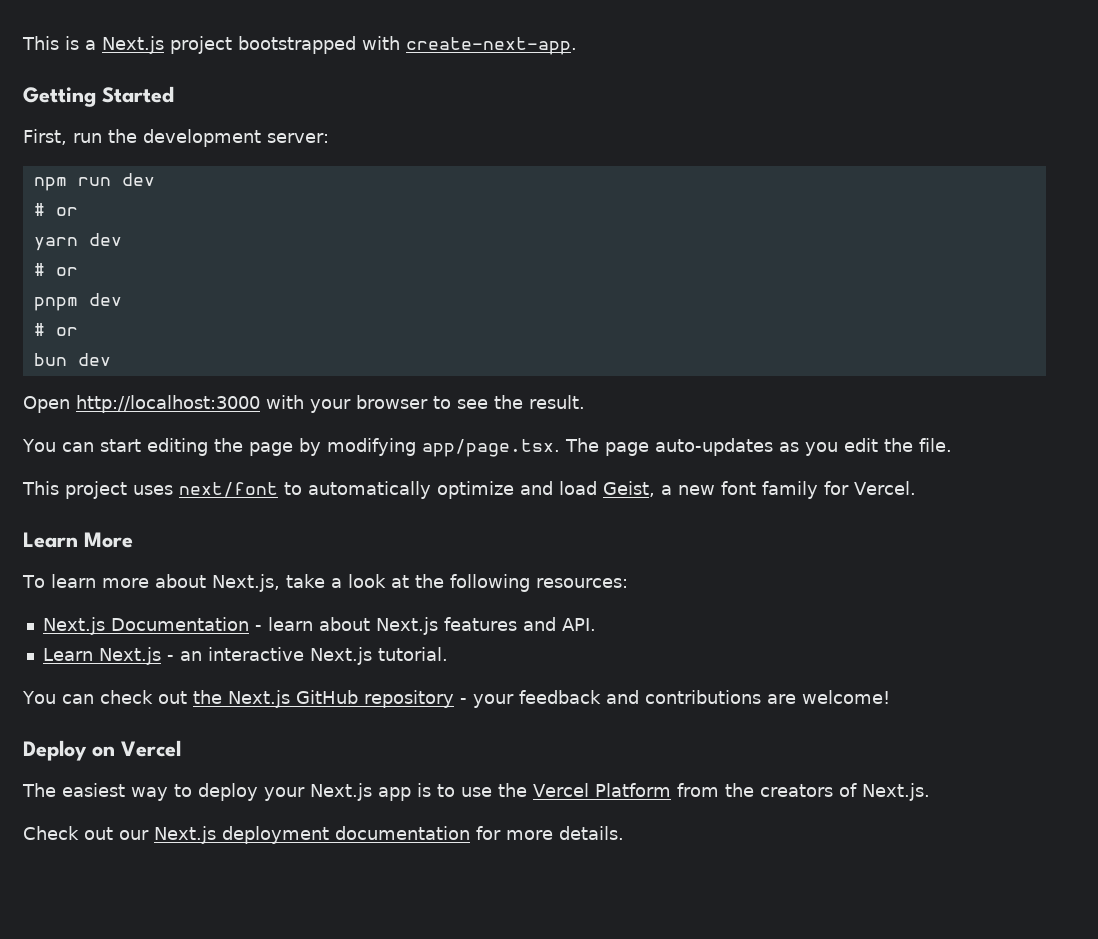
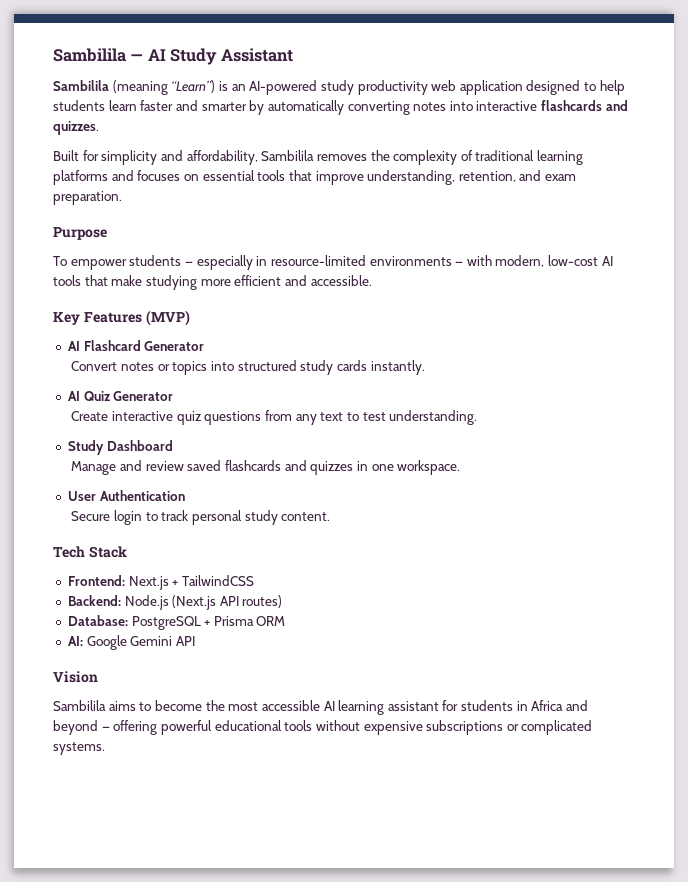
- This is a Next.js project bootstrapped with create-next-app.
- Getting Started
- First, run the development server:
- npm run dev
- # or
- yarn dev
- # or
- pnpm dev
- # or
- bun dev
- Open http://localhost:3000 with your browser to see the result.
- You can start editing the page by modifying app/page.tsx. The page auto-updates as you edit the file.
- This project uses next/font to automatically optimize and load Geist, a new font family for Vercel.
- Learn More
- To learn more about Next.js, take a look at the following resources:
- Next.js Documentation - learn about Next.js features and API.
- Learn Next.js - an interactive Next.js tutorial.
- You can check out the Next.js GitHub repository - your feedback and contributions are welcome!
- Deploy on Vercel
- The easiest way to deploy your Next.js app is to use the Vercel Platform from the creators of Next.js.
- Check out our Next.js deployment documentation for more details.
+ Sambilila — AI Study Assistant
+ Sambilila (meaning “Learn”) is an AI-powered study productivity web application designed to help students learn faster and smarter by automatically converting notes into interactive flashcards and quizzes.
+ Built for simplicity and affordability, Sambilila removes the complexity of traditional learning platforms and focuses on essential tools that improve understanding, retention, and exam preparation.
+ Purpose
+ To empower students — especially in resource-limited environments — with modern, low-cost AI tools that make studying more efficient and accessible.
+ Key Features (MVP)
+ AI Flashcard Generator
+ Convert notes or topics into structured study cards instantly.
+ AI Quiz Generator
+ Create interactive quiz questions from any text to test understanding.
+ Study Dashboard
+ Manage and review saved flashcards and quizzes in one workspace.
+ User Authentication
+ Secure login to track personal study content.
+ Tech Stack
+ Frontend: Next.js + TailwindCSS
+ Backend: Node.js (Next.js API routes)
+ Database: PostgreSQL + Prisma ORM
+ AI: Google Gemini API
+ Vision
+ Sambilila aims to become the most accessible AI learning assistant for students in Africa and beyond — offering powerful educational tools without expensive subscriptions or complicated systems.

